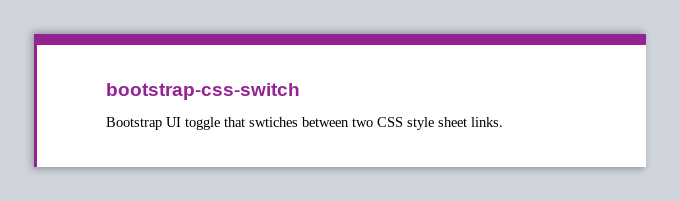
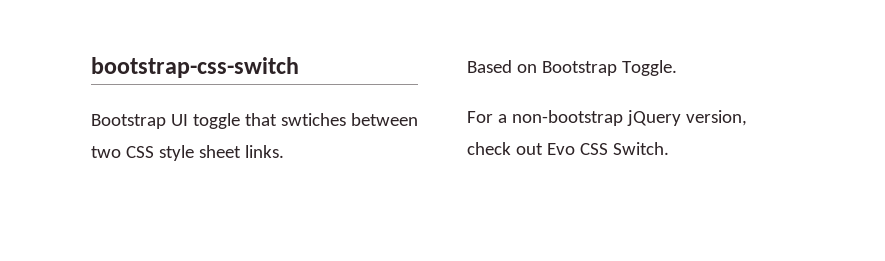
+ Based on Bootstrap Toggle.
+ For a non-bootstrap jQuery version, check out Evo CSS Switch.

